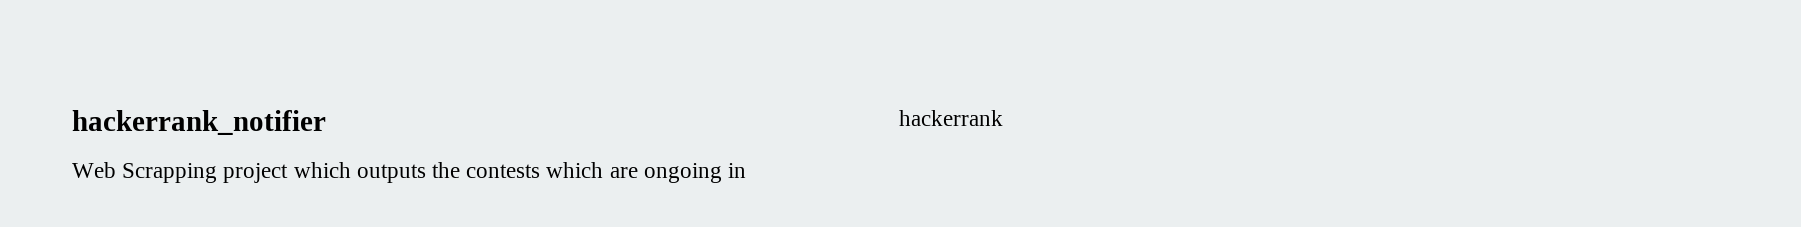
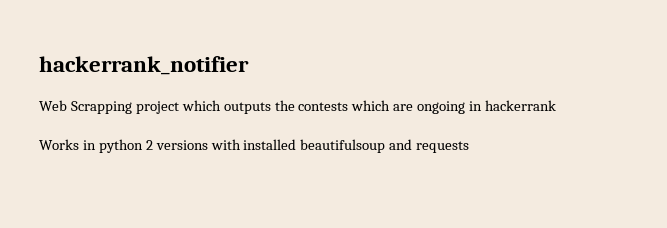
+ Works in python 2 versions with installed beautifulsoup and requests

